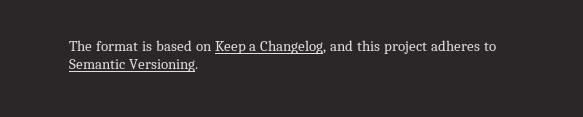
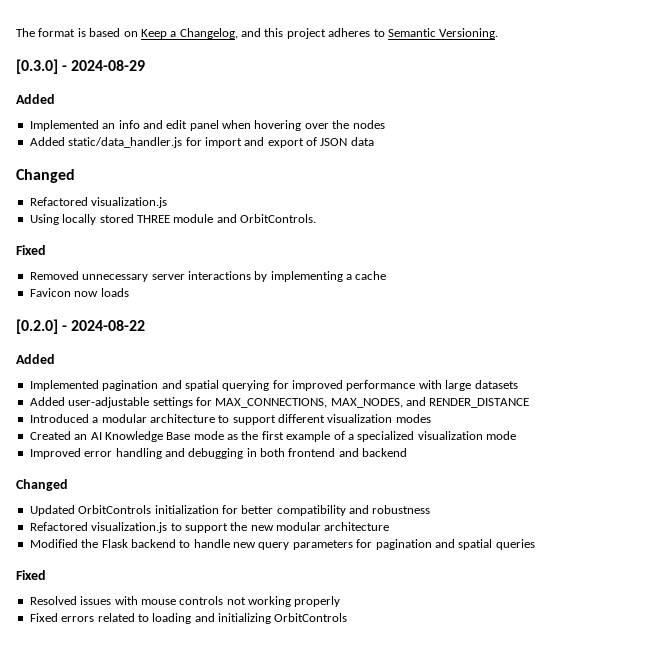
+ [0.3.0] - 2024-08-29
+ Added
+ Implemented an info and edit panel when hovering over the nodes
+ Added static/data_handler.js for import and export of JSON data
+ Changed
+ Refactored visualization.js
+ Using locally stored THREE module and OrbitControls.
+ Fixed
+ Removed unnecessary server interactions by implementing a cache
+ Favicon now loads
+ [0.2.0] - 2024-08-22
+ Added
+ Implemented pagination and spatial querying for improved performance with large datasets
+ Added user-adjustable settings for MAX_CONNECTIONS, MAX_NODES, and RENDER_DISTANCE
+ Introduced a modular architecture to support different visualization modes
+ Created an AI Knowledge Base mode as the first example of a specialized visualization mode
+ Improved error handling and debugging in both frontend and backend
+ Changed
+ Updated OrbitControls initialization for better compatibility and robustness
+ Refactored visualization.js to support the new modular architecture
+ Modified the Flask backend to handle new query parameters for pagination and spatial queries
+ Fixed
+ Resolved issues with mouse controls not working properly
+ Fixed errors related to loading and initializing OrbitControls

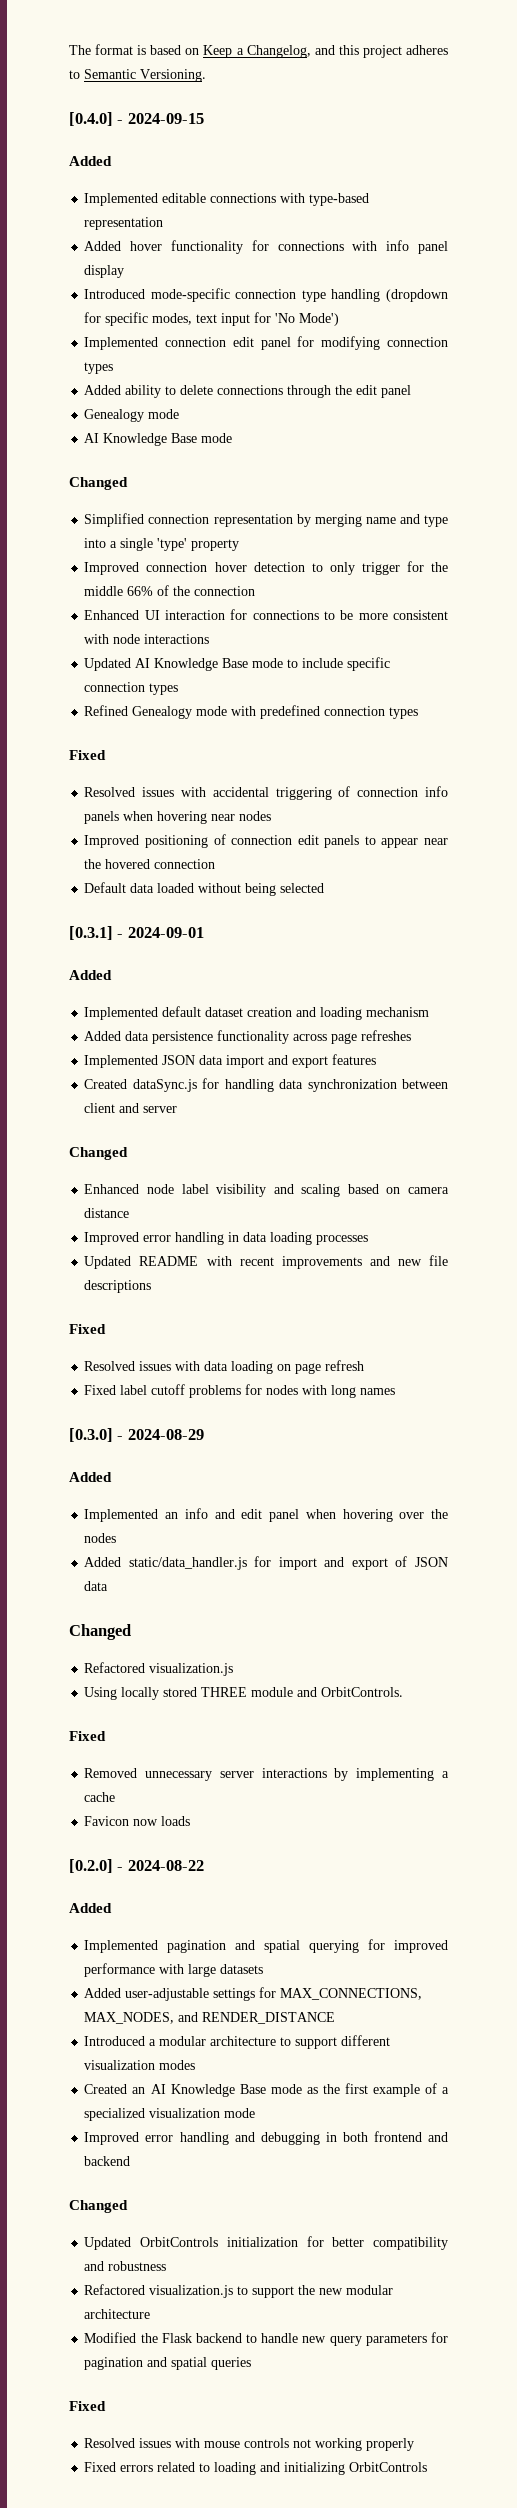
+ [0.4.0] - 2024-09-15
+ Added
+ Implemented editable connections with type-based representation
+ Added hover functionality for connections with info panel display
+ Introduced mode-specific connection type handling (dropdown for specific modes, text input for 'No Mode')
+ Implemented connection edit panel for modifying connection types
+ Added ability to delete connections through the edit panel
+ Genealogy mode
+ AI Knowledge Base mode
+ Changed
+ Simplified connection representation by merging name and type into a single 'type' property
+ Improved connection hover detection to only trigger for the middle 66% of the connection
+ Enhanced UI interaction for connections to be more consistent with node interactions
+ Updated AI Knowledge Base mode to include specific connection types
+ Refined Genealogy mode with predefined connection types
+ Fixed
+ Resolved issues with accidental triggering of connection info panels when hovering near nodes
+ Improved positioning of connection edit panels to appear near the hovered connection
+ Default data loaded without being selected
+ [0.3.1] - 2024-09-01
+ Added
+ Implemented default dataset creation and loading mechanism
+ Added data persistence functionality across page refreshes
+ Implemented JSON data import and export features
+ Created dataSync.js for handling data synchronization between client and server
+ Changed
+ Enhanced node label visibility and scaling based on camera distance
+ Improved error handling in data loading processes
+ Updated README with recent improvements and new file descriptions
+ Fixed
+ Resolved issues with data loading on page refresh
+ Fixed label cutoff problems for nodes with long names

